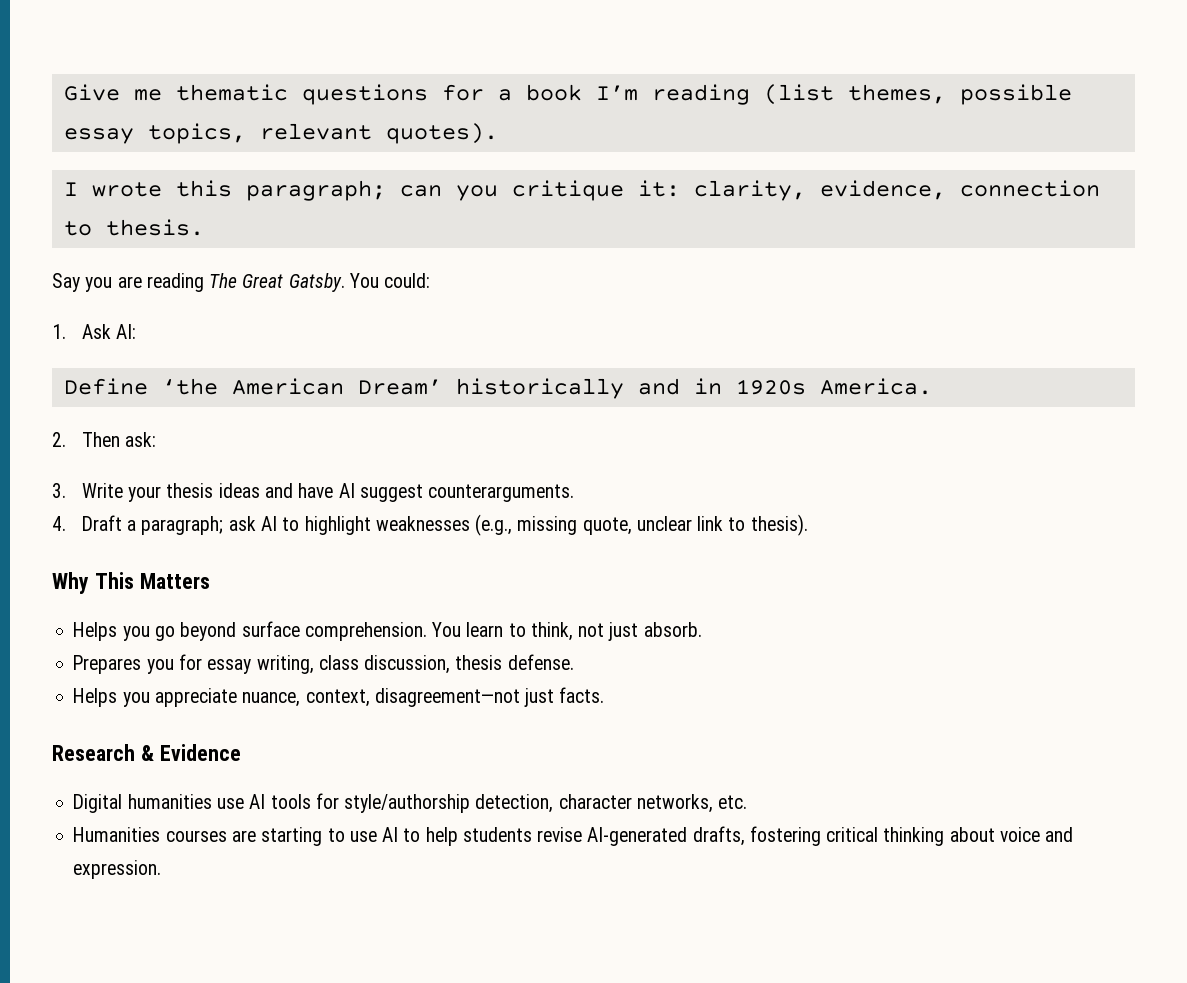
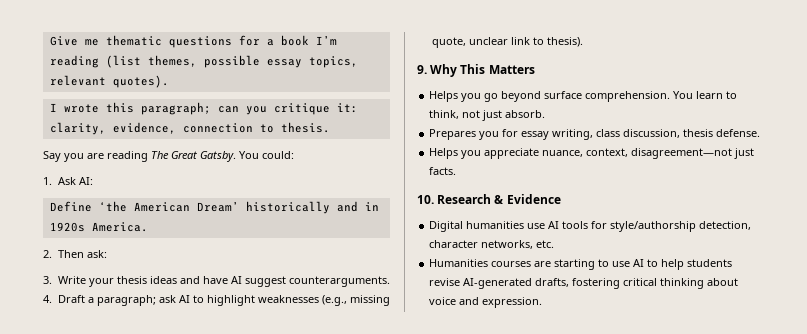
- Why This Matters
+ 9. Why This Matters
- Research & Evidence
+ 10. Research & Evidence

